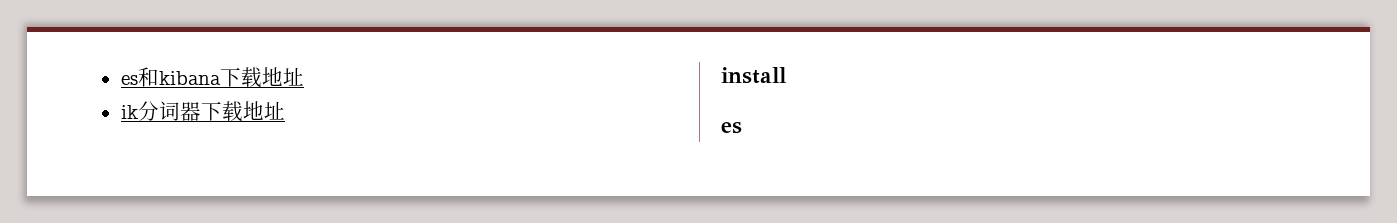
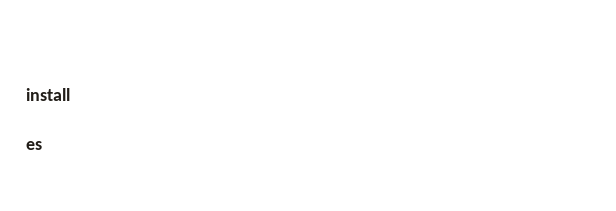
- es和kibana下载地址
- ik分词器下载地址

